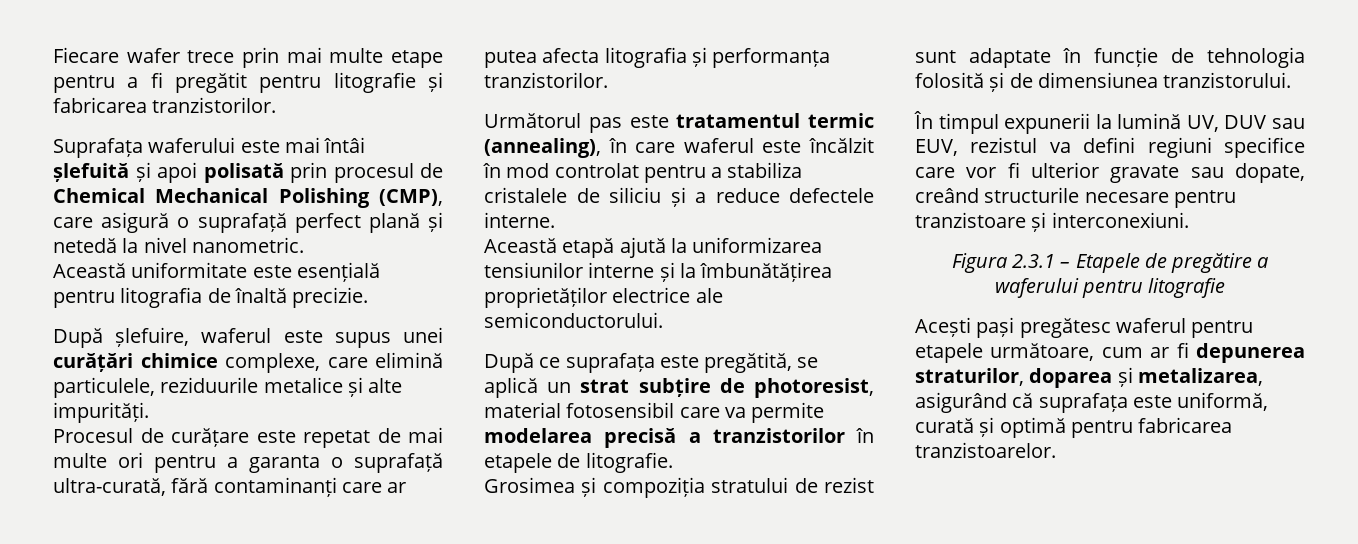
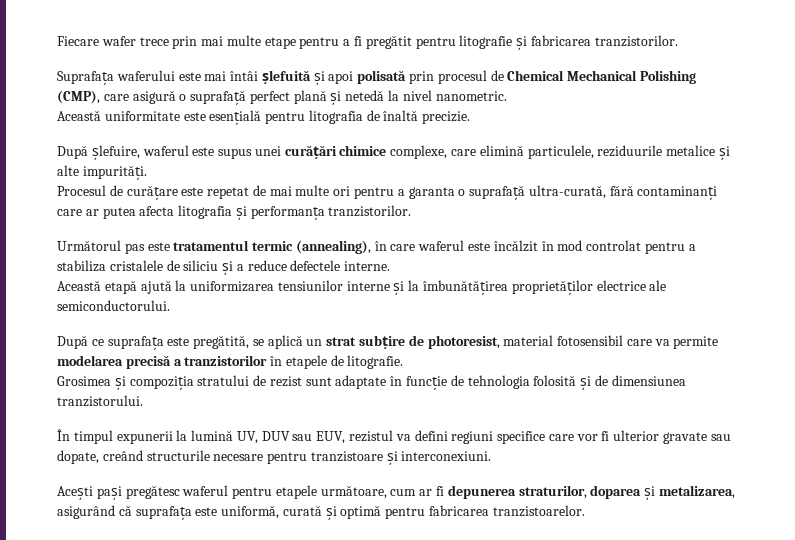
- Figura 2.3.1 – Etapele de pregătire a waferului pentru litografie

